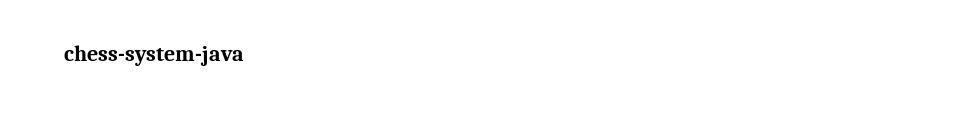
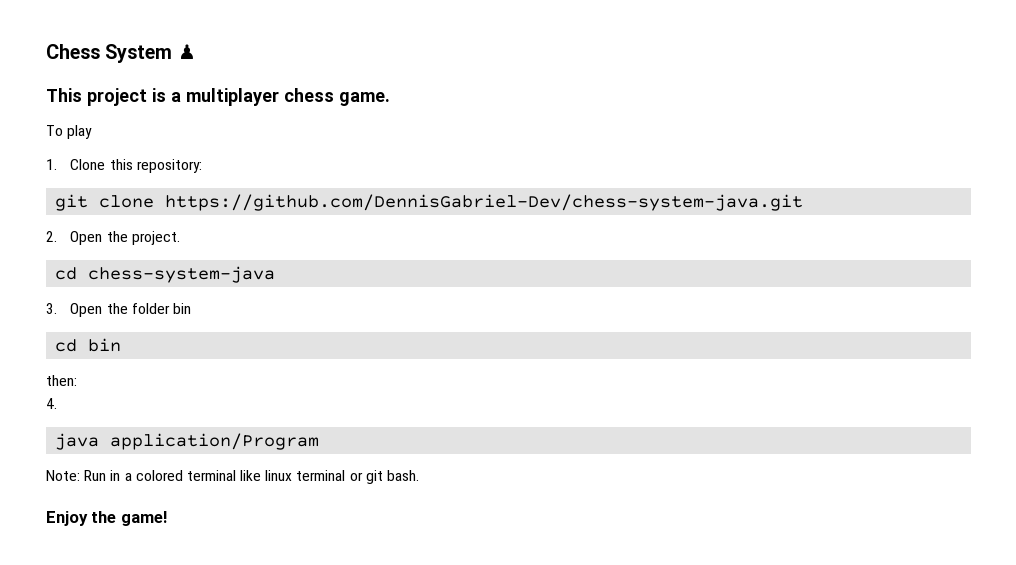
- chess-system-java
+ Chess System ♟
+ This project is a multiplayer chess game.
+ To play
+ 1. Clone this repository:
+ git clone https://github.com/DennisGabriel-Dev/chess-system-java.git
+ 2. Open the project.
+ cd chess-system-java
+ 3. Open the folder bin
+ cd bin
+ then:
+ 4.
+ java application/Program
+ Note: Run in a colored terminal like linux terminal or git bash.
+ Enjoy the game!

